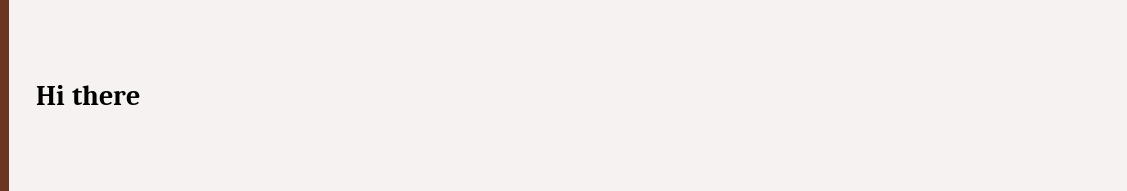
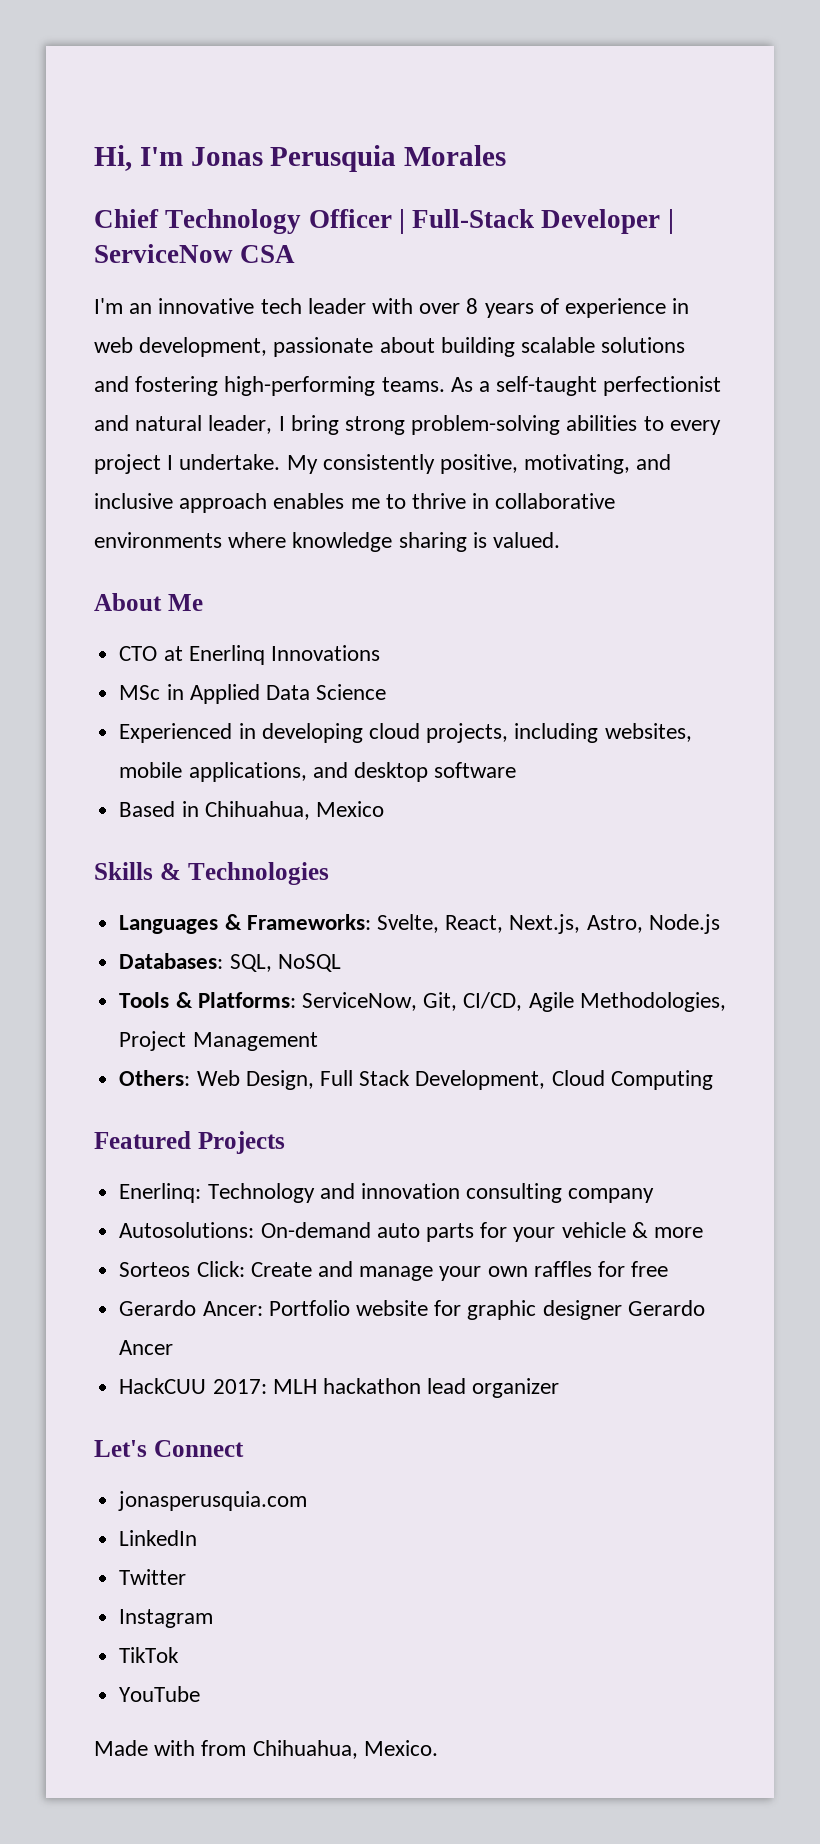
- Hi there
+ Hi, I'm Jonas Perusquia Morales
+ Chief Technology Officer | Full-Stack Developer | ServiceNow CSA
+ I'm an innovative tech leader with over 8 years of experience in web development, passionate about building scalable solutions and fostering high-performing teams. As a self-taught perfectionist and natural leader, I bring strong problem-solving abilities to every project I undertake. My consistently positive, motivating, and inclusive approach enables me to thrive in collaborative environments where knowledge sharing is valued.
+ About Me
+ CTO at Enerlinq Innovations
+ MSc in Applied Data Science
+ Experienced in developing cloud projects, including websites, mobile applications, and desktop software
+ Based in Chihuahua, Mexico
+ Skills & Technologies
+ Languages & Frameworks: Svelte, React, Next.js, Astro, Node.js
+ Databases: SQL, NoSQL
+ Tools & Platforms: ServiceNow, Git, CI/CD, Agile Methodologies, Project Management
+ Others: Web Design, Full Stack Development, Cloud Computing
+ Featured Projects
+ Enerlinq: Technology and innovation consulting company
+ Autosolutions: On-demand auto parts for your vehicle & more
+ Sorteos Click: Create and manage your own raffles for free
+ Gerardo Ancer: Portfolio website for graphic designer Gerardo Ancer
+ HackCUU 2017: MLH hackathon lead organizer
+ Let's Connect
+ jonasperusquia.com
+ LinkedIn
+ Twitter
+ Instagram
+ TikTok
+ YouTube
+ Made with from Chihuahua, Mexico.

